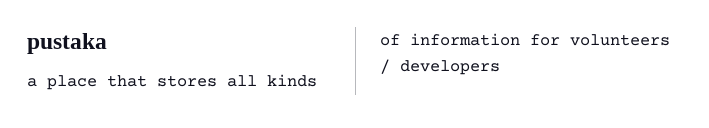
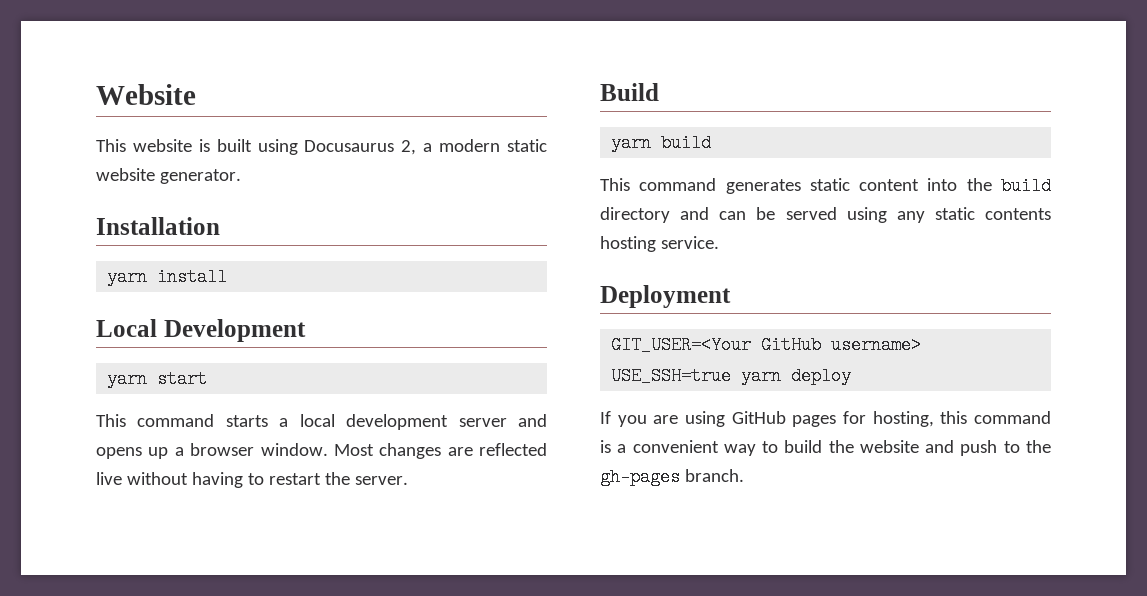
- pustaka
- a place that stores all kinds of information for volunteers / developers
+ Website
+ This website is built using Docusaurus 2, a modern static website generator.
+ Installation
+ yarn install
+ Local Development
+ yarn start
+ This command starts a local development server and opens up a browser window. Most changes are reflected live without having to restart the server.
+ Build
+ yarn build
+ This command generates static content into the build directory and can be served using any static contents hosting service.
+ Deployment
+ GIT_USER=<Your GitHub username> USE_SSH=true yarn deploy
+ If you are using GitHub pages for hosting, this command is a convenient way to build the website and push to the gh-pages branch.

